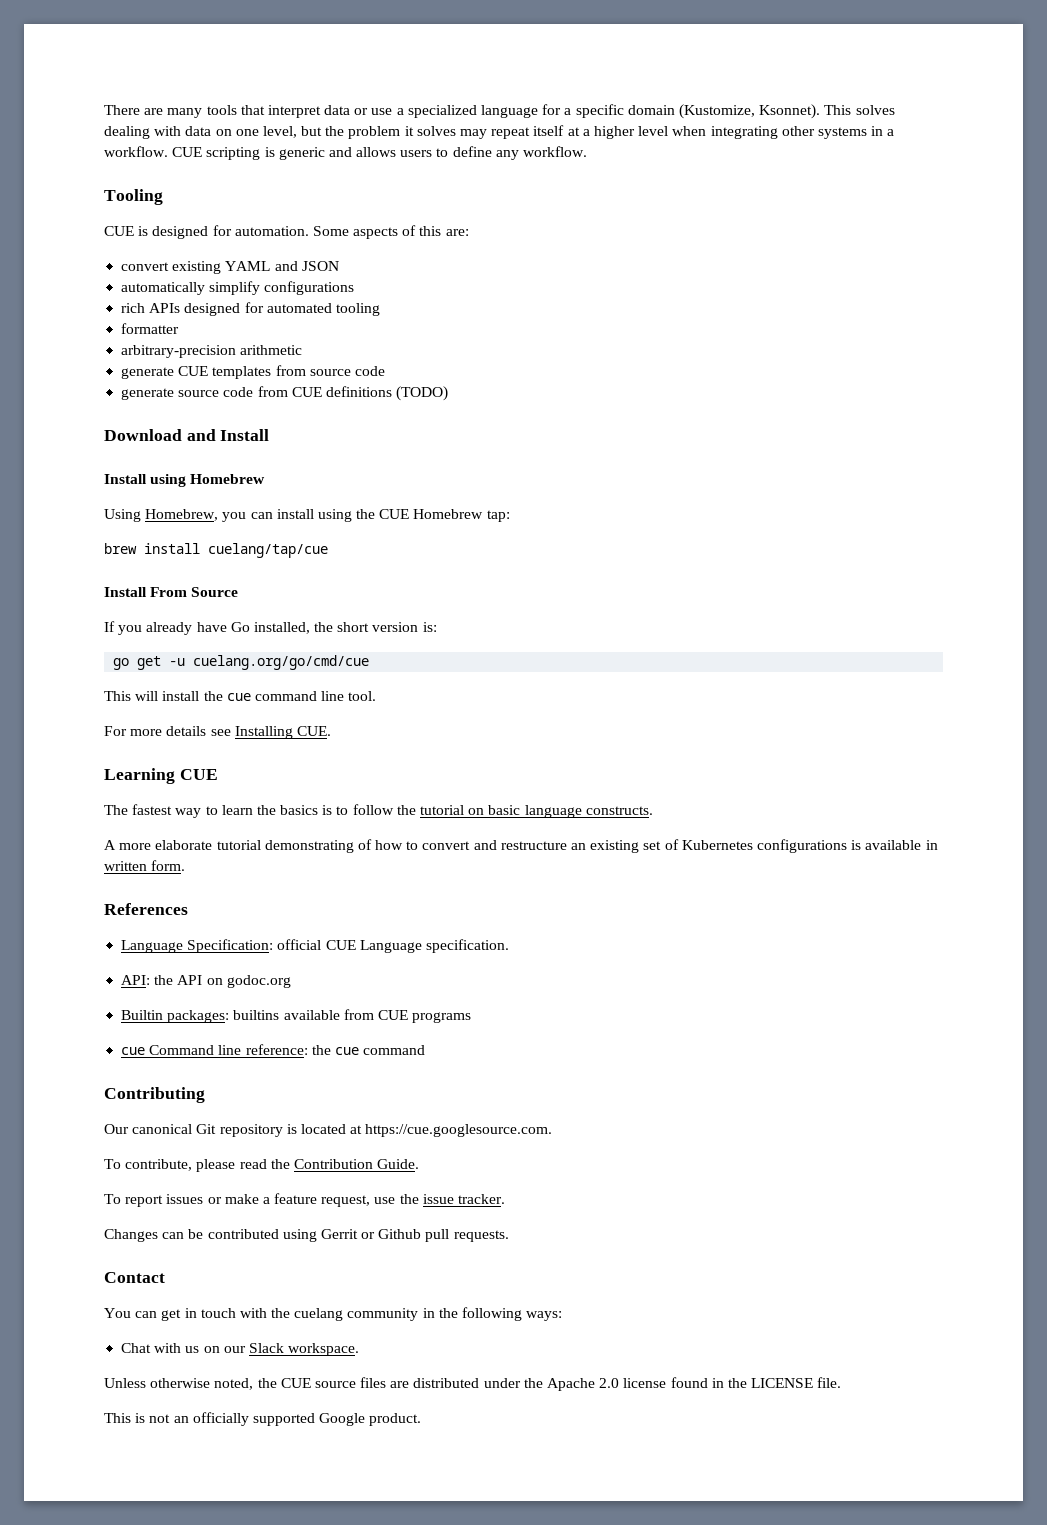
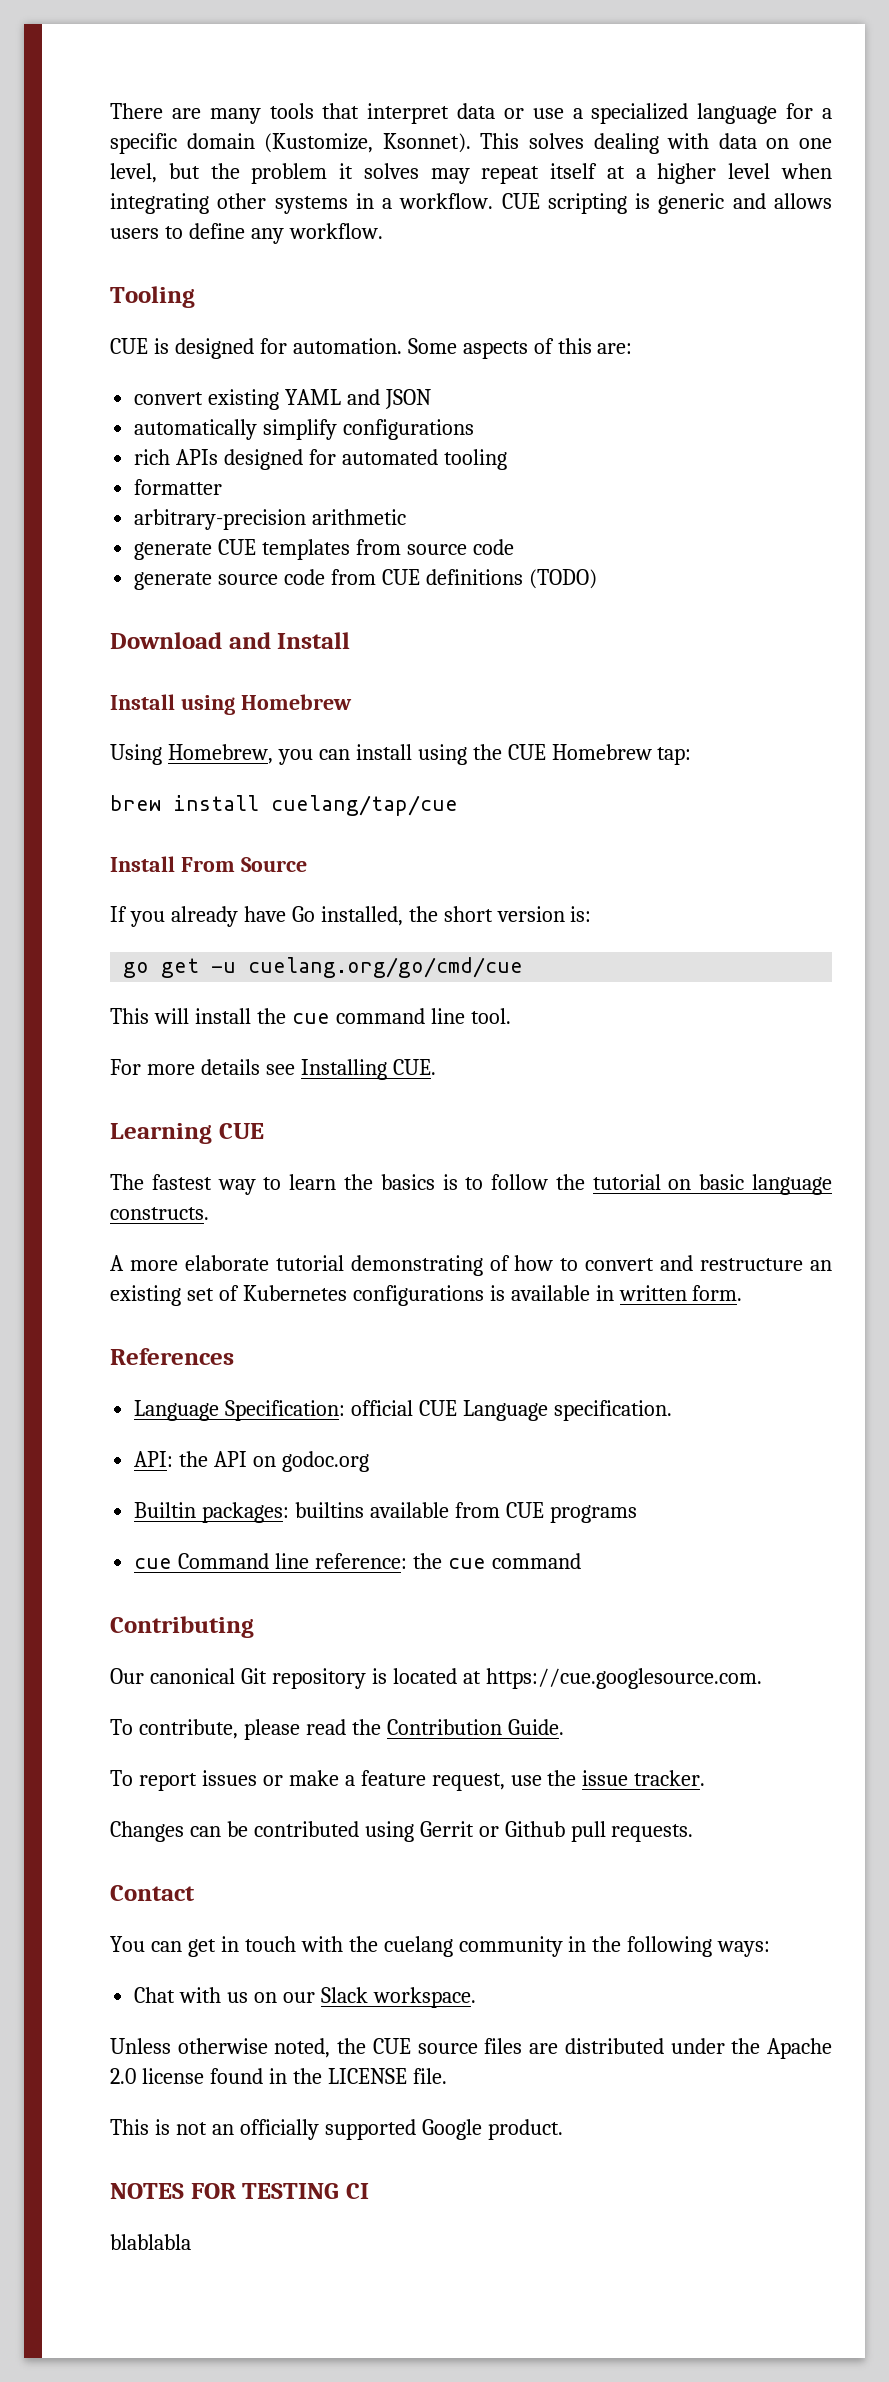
+ NOTES FOR TESTING CI
+ blablabla

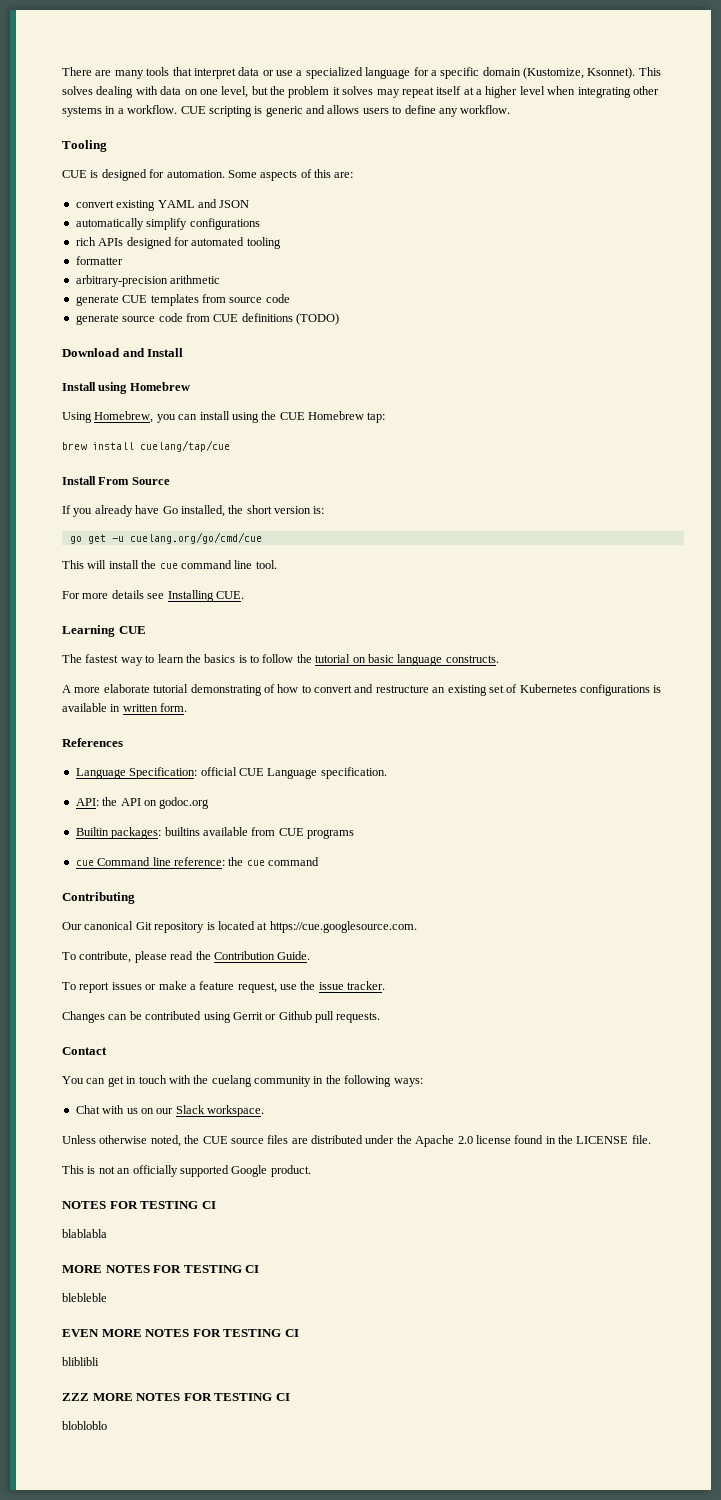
  blablabla
+ MORE NOTES FOR TESTING CI
+ blebleble
+ EVEN MORE NOTES FOR TESTING CI
+ bliblibli
+ ZZZ MORE NOTES FOR TESTING CI
+ blobloblo

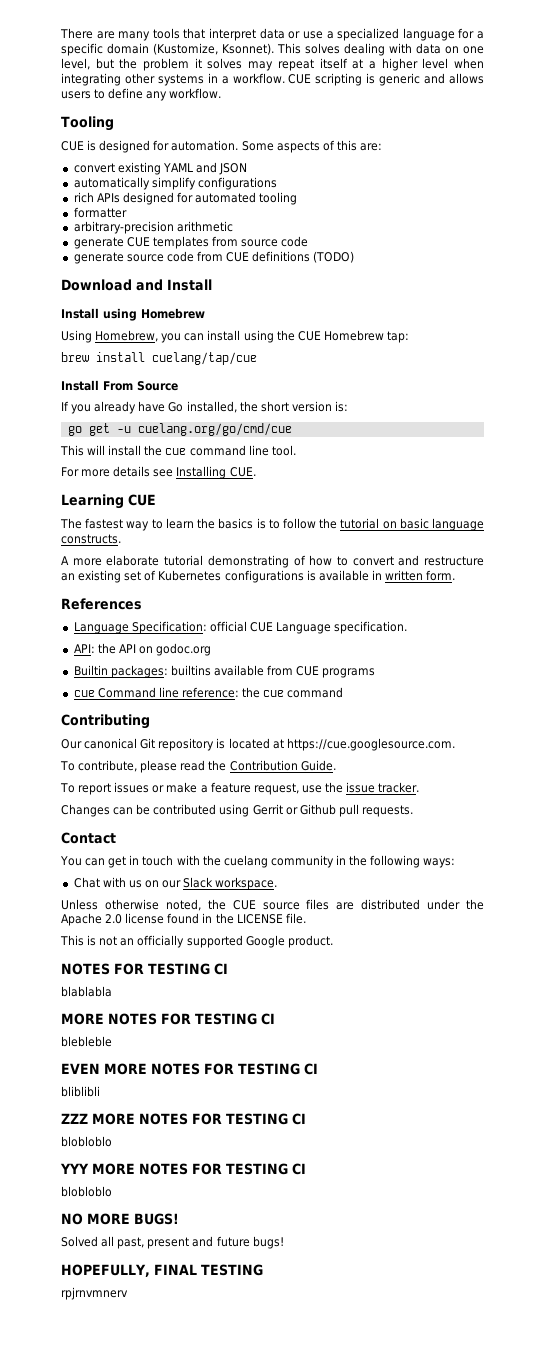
+ YYY MORE NOTES FOR TESTING CI
+ blobloblo
+ NO MORE BUGS!
+ Solved all past, present and future bugs!
+ HOPEFULLY, FINAL TESTING
+ rpjrnvmnerv

